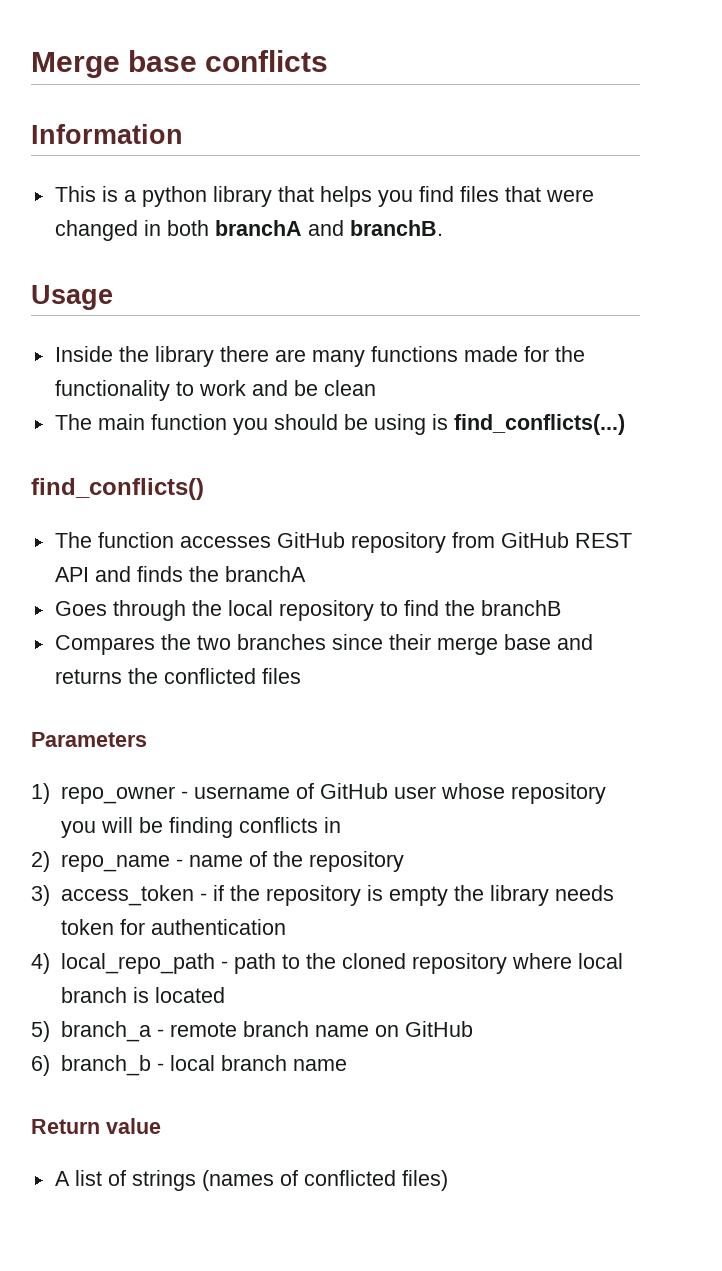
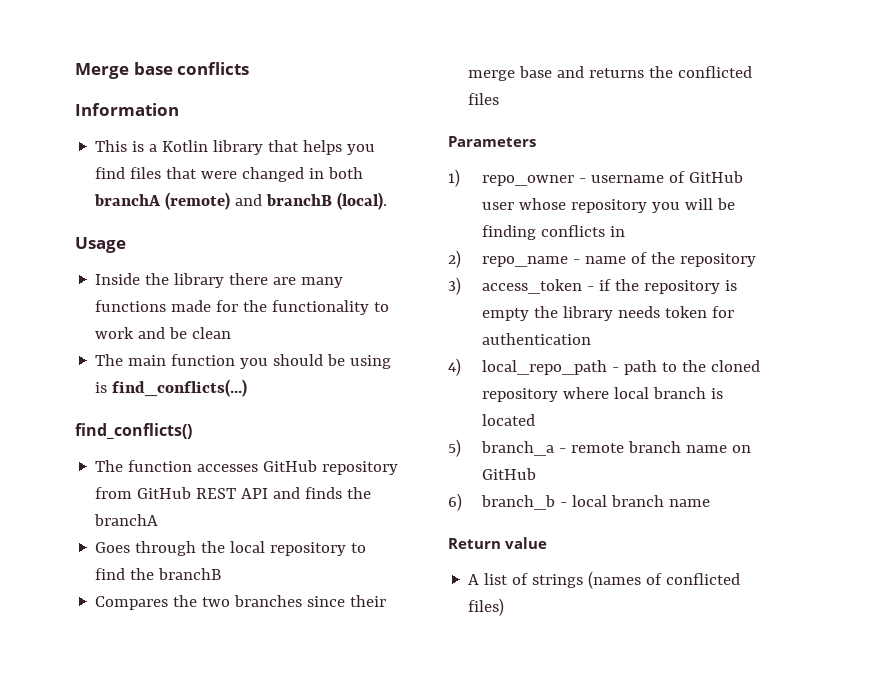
- This is a python library that helps you find files that were changed in both branchA and branchB.
+ This is a Kotlin library that helps you find files that were changed in both branchA (remote) and branchB (local).

